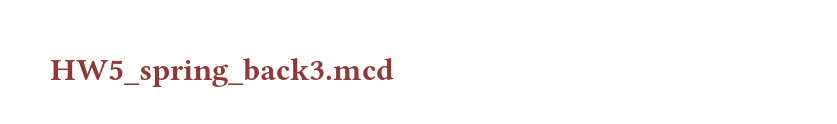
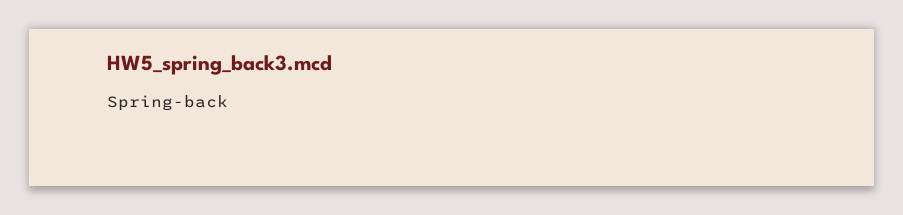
+ Spring-back

